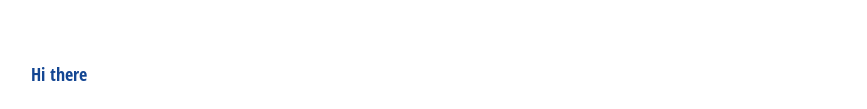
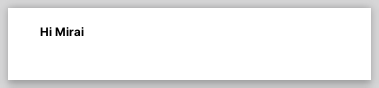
- Hi there
+ Hi Mirai

